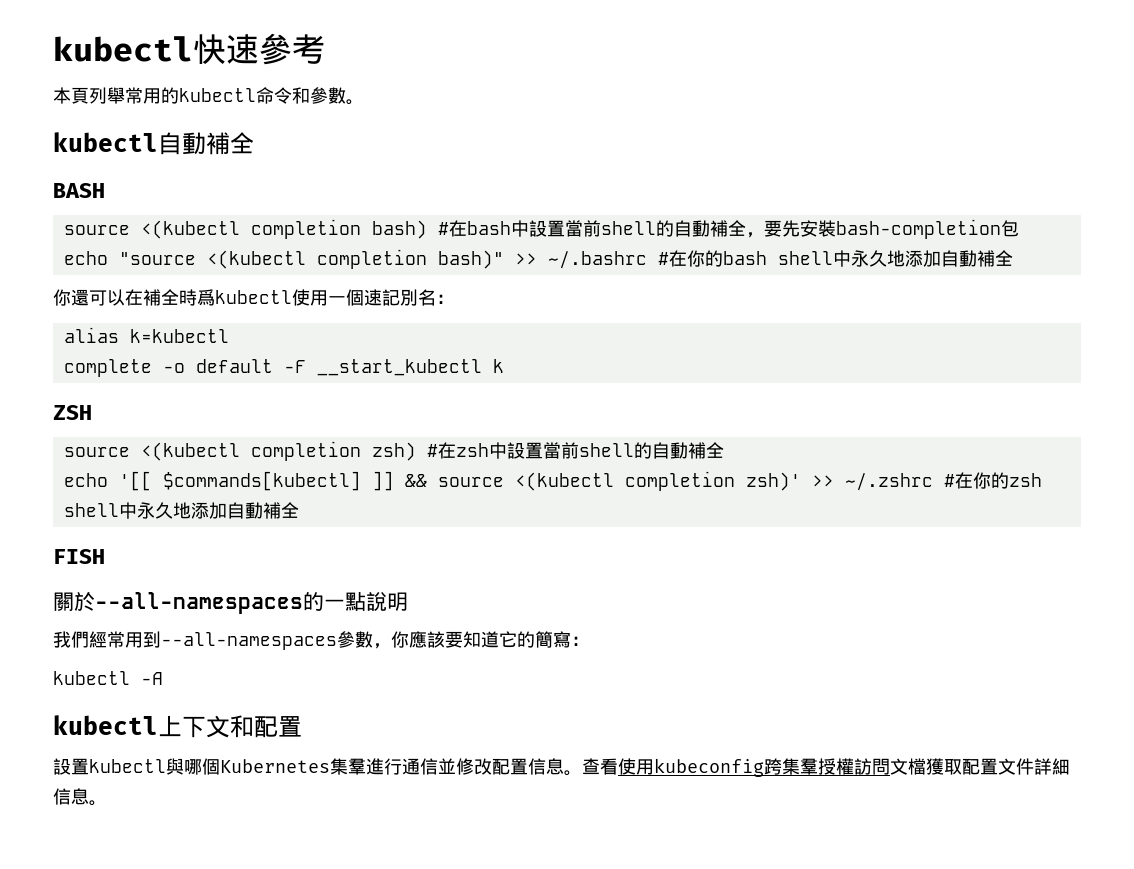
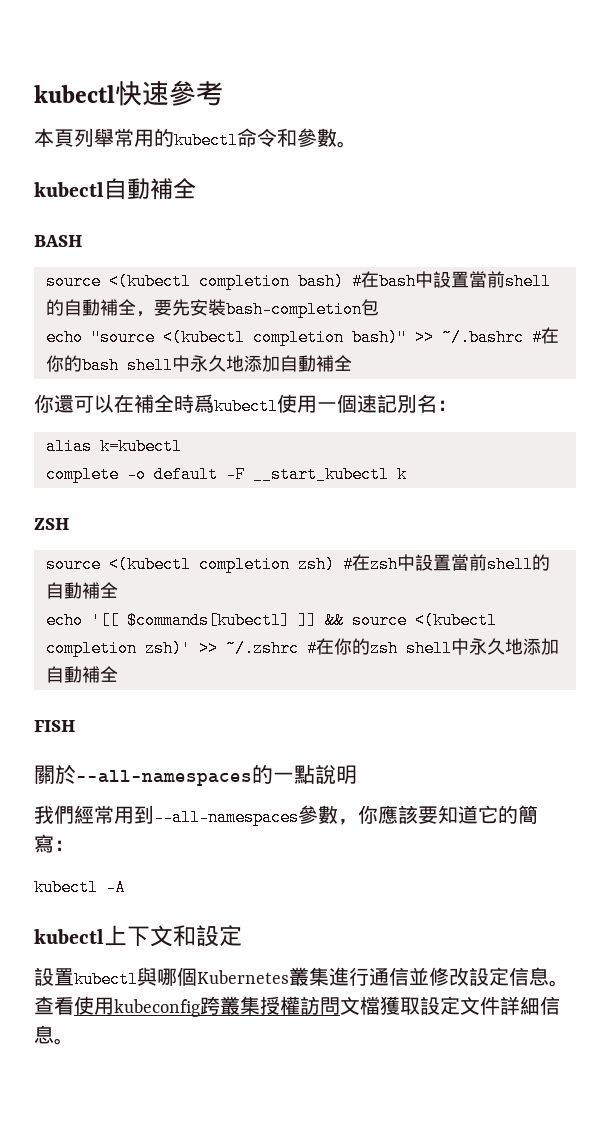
- kubectl上下文和配置
+ kubectl上下文和設定
- 設置kubectl與哪個Kubernetes集羣進行通信並修改配置信息。
+ 設置kubectl與哪個Kubernetes叢集進行通信並修改設定信息。
- 查看使用kubeconfig跨集羣授權訪問文檔獲取配置文件詳細信息。
+ 查看使用kubeconfig跨叢集授權訪問文檔獲取設定文件詳細信息。

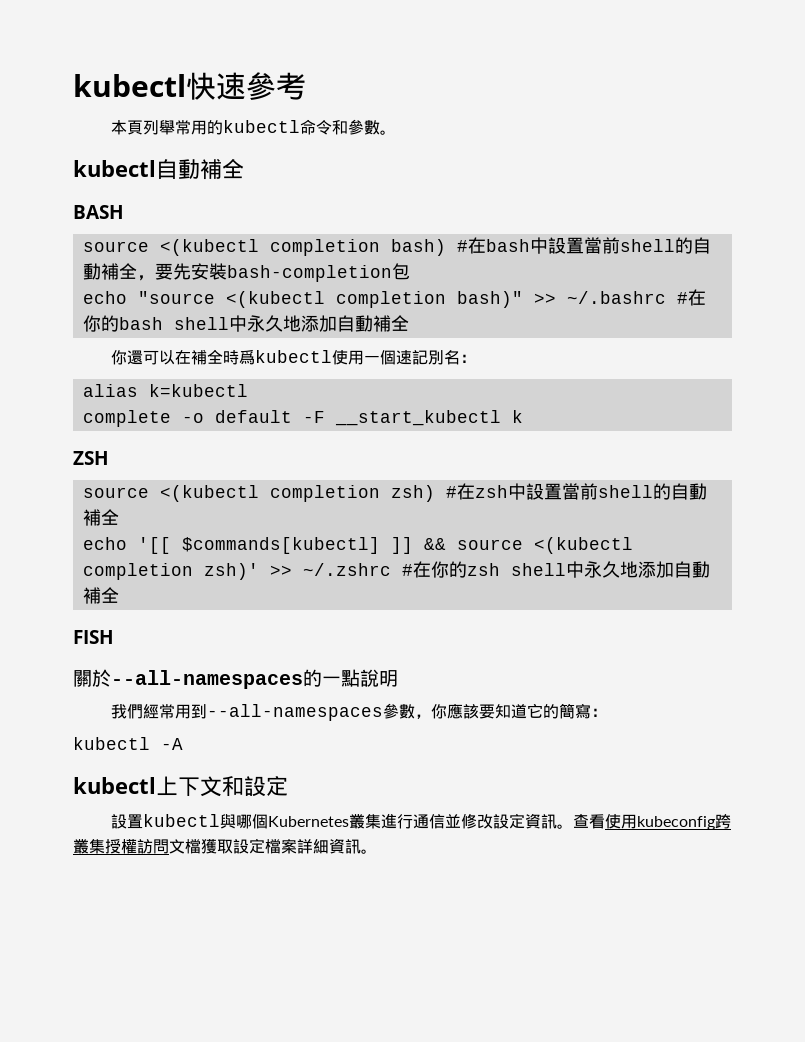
- 設置kubectl與哪個Kubernetes叢集進行通信並修改設定信息。
+ 設置kubectl與哪個Kubernetes叢集進行通信並修改設定資訊。
- 查看使用kubeconfig跨叢集授權訪問文檔獲取設定文件詳細信息。
+ 查看使用kubeconfig跨叢集授權訪問文檔獲取設定檔案詳細資訊。

